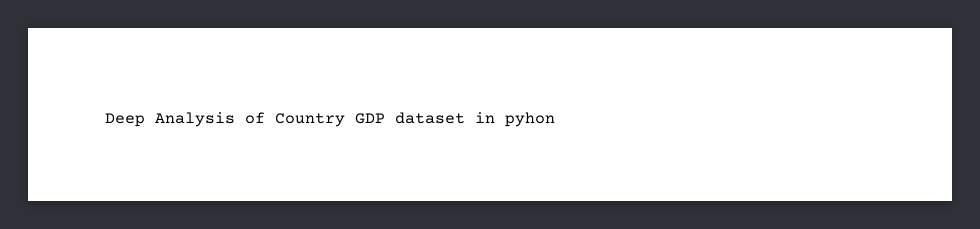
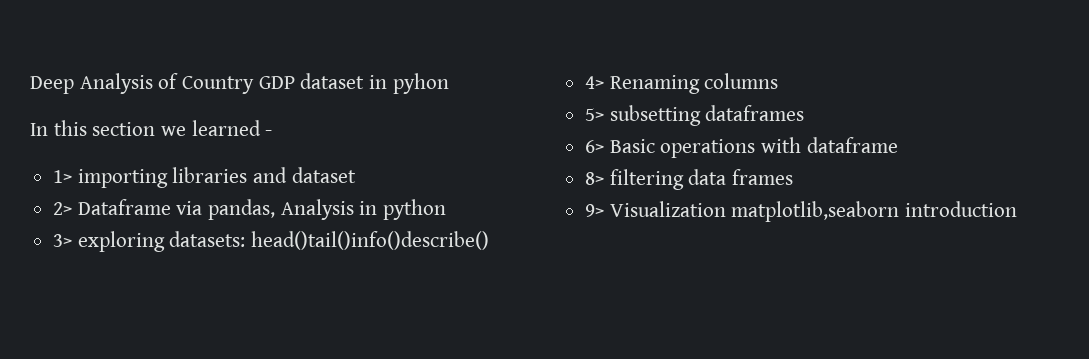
+ In this section we learned -
+ 1> importing libraries and dataset
+ 2> Dataframe via pandas, Analysis in python
+ 3> exploring datasets: head()tail()info()describe()
+ 4> Renaming columns
+ 5> subsetting dataframes
+ 6> Basic operations with dataframe
+ 8> filtering data frames
+ 9> Visualization matplotlib,seaborn introduction

